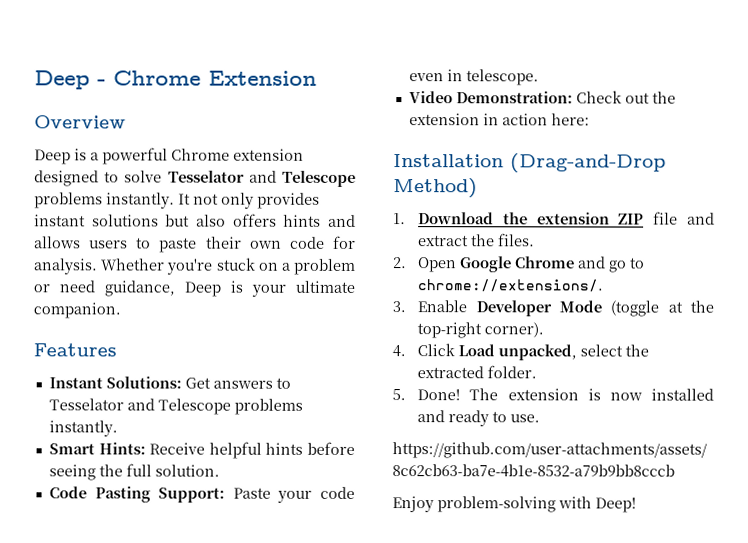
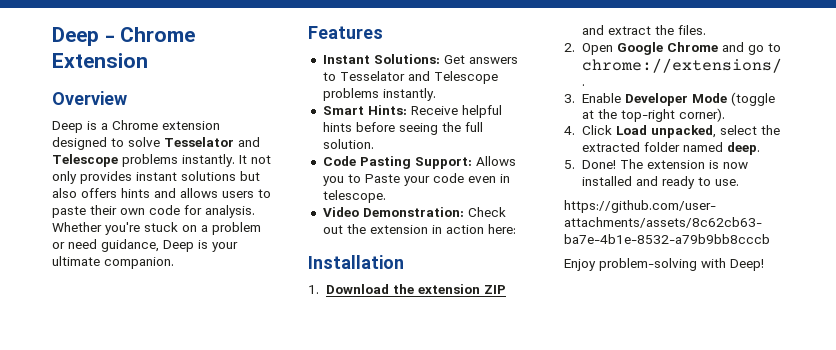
- Deep is a powerful Chrome extension designed to solve Tesselator and Telescope problems instantly.
+ Deep is a Chrome extension designed to solve Tesselator and Telescope problems instantly.
- Code Pasting Support: Paste your code even in telescope.
+ Code Pasting Support: Allows you to Paste your code even in telescope.
- Installation (Drag-and-Drop Method)
+ Installation
- 1. Download the extension ZIP file and extract the files.
+ 1. Download the extension ZIP and extract the files.
- 4. Click Load unpacked, select the extracted folder.
+ 4. Click Load unpacked, select the extracted folder named deep.

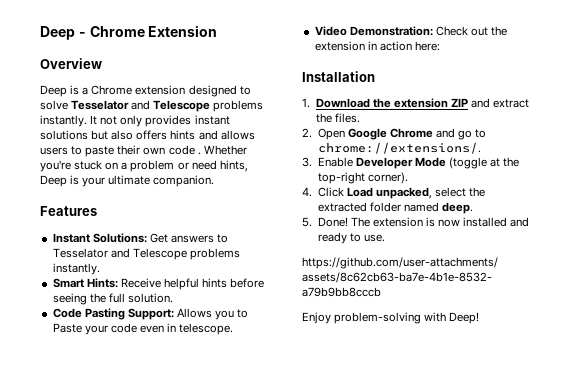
- It not only provides instant solutions but also offers hints and allows users to paste their own code for analysis.
+ It not only provides instant solutions but also offers hints and allows users to paste their own code .
- Whether you're stuck on a problem or need guidance, Deep is your ultimate companion.
+ Whether you're stuck on a problem or need hints, Deep is your ultimate companion.

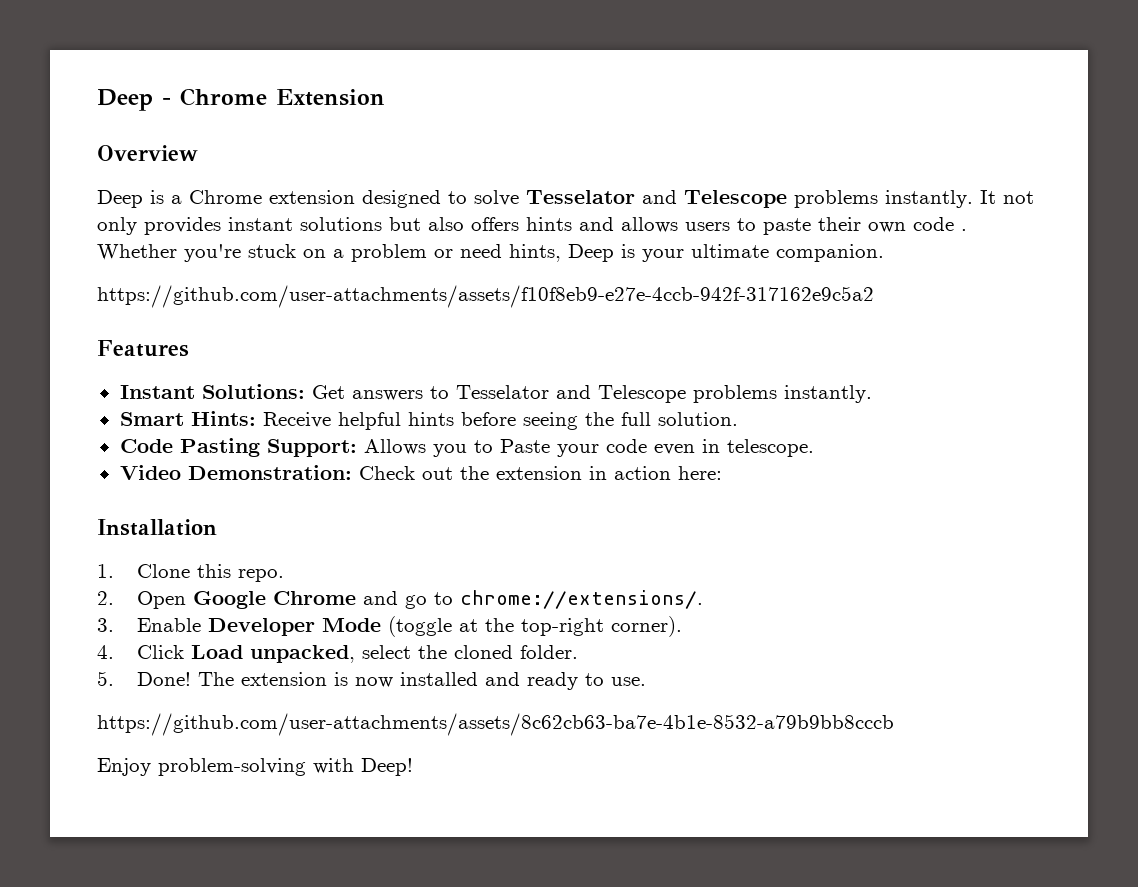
+ https://github.com/user-attachments/assets/f10f8eb9-e27e-4ccb-942f-317162e9c5a2
- 1. Download the extension ZIP and extract the files.
+ 1. Clone this repo.
- 4. Click Load unpacked, select the extracted folder named deep.
+ 4. Click Load unpacked, select the cloned folder.

